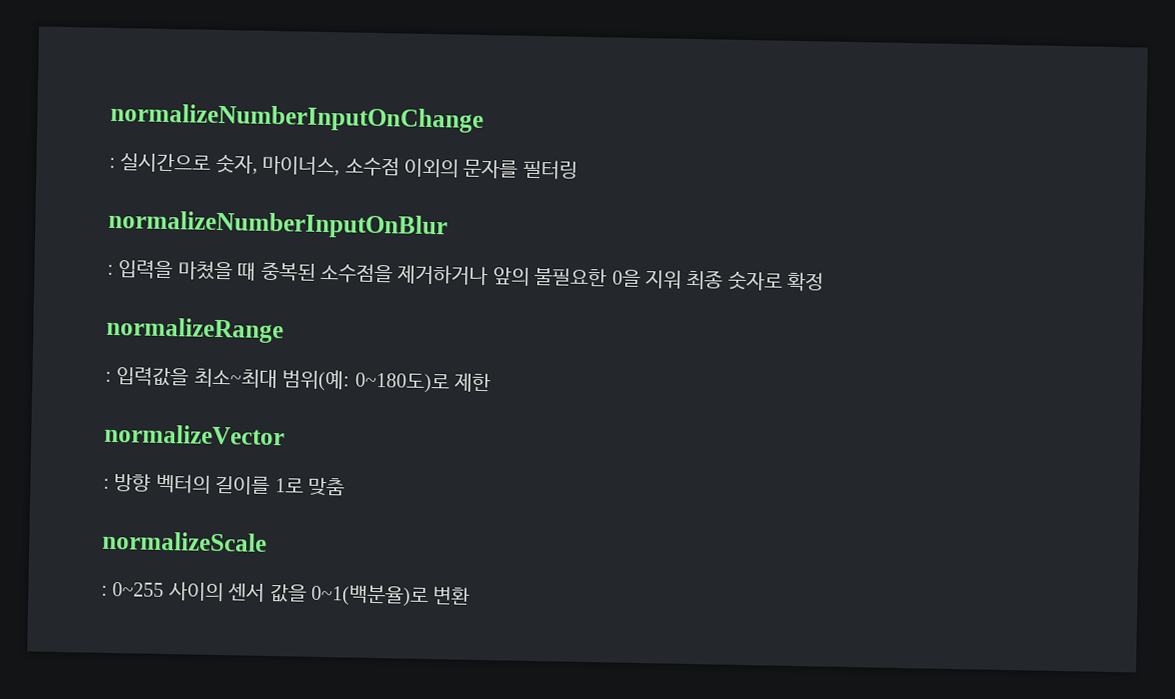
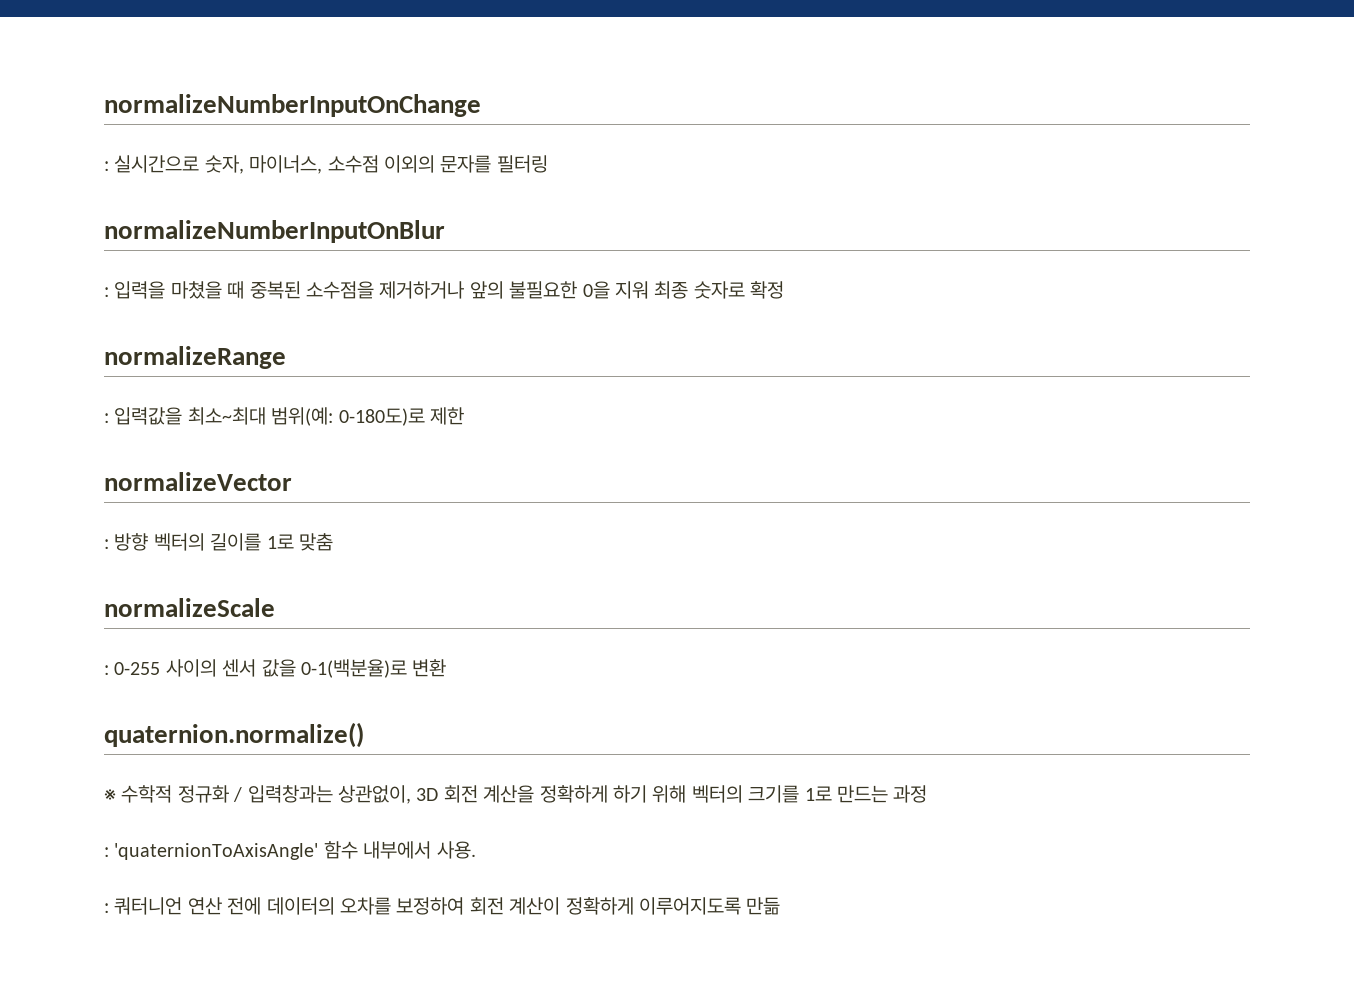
- : 입력값을 최소~최대 범위(예: 0~180도)로 제한
+ : 입력값을 최소~최대 범위(예: 0-180도)로 제한
- : 0~255 사이의 센서 값을 0~1(백분율)로 변환
+ : 0-255 사이의 센서 값을 0-1(백분율)로 변환
+ quaternion.normalize()
+ ※ 수학적 정규화 / 입력창과는 상관없이, 3D 회전 계산을 정확하게 하기 위해 벡터의 크기를 1로 만드는 과정
+ : 'quaternionToAxisAngle' 함수 내부에서 사용.
+ : 쿼터니언 연산 전에 데이터의 오차를 보정하여 회전 계산이 정확하게 이루어지도록 만듦

